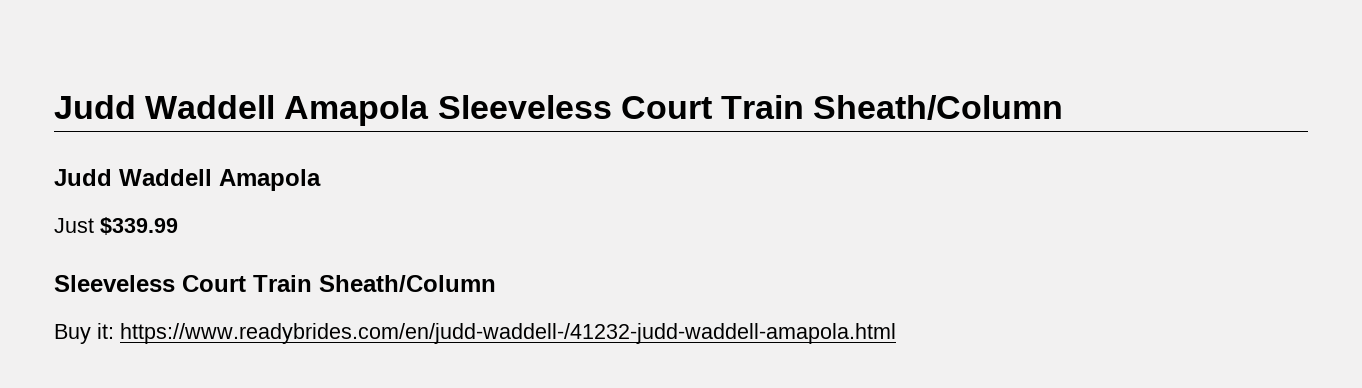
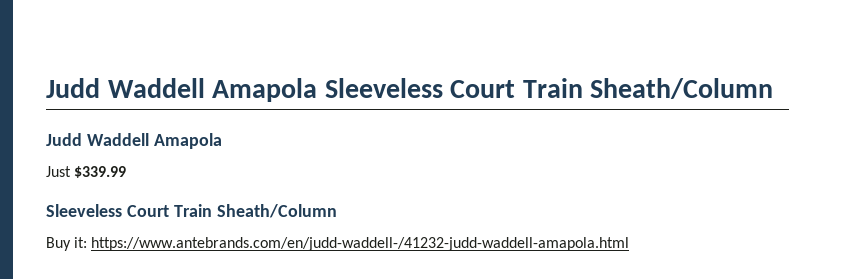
- Buy it: https://www.readybrides.com/en/judd-waddell-/41232-judd-waddell-amapola.html
+ Buy it: https://www.antebrands.com/en/judd-waddell-/41232-judd-waddell-amapola.html

